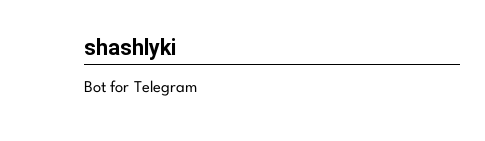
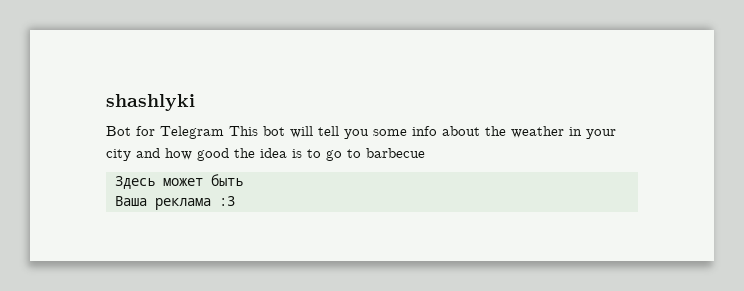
- Bot for Telegram
+ Bot for Telegram This bot will tell you some info about the weather in your city and how good the idea is to go to barbecue
+ Здесь может быть
+ Ваша реклама :3

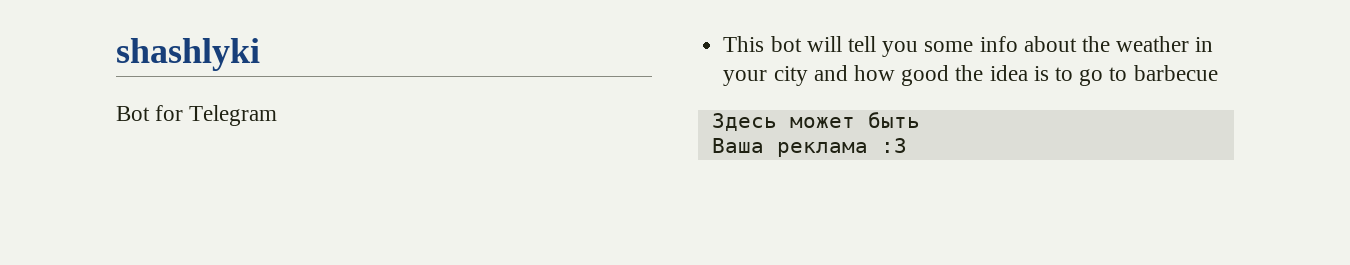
- Bot for Telegram This bot will tell you some info about the weather in your city and how good the idea is to go to barbecue
+ Bot for Telegram
+ This bot will tell you some info about the weather in your city and how good the idea is to go to barbecue

